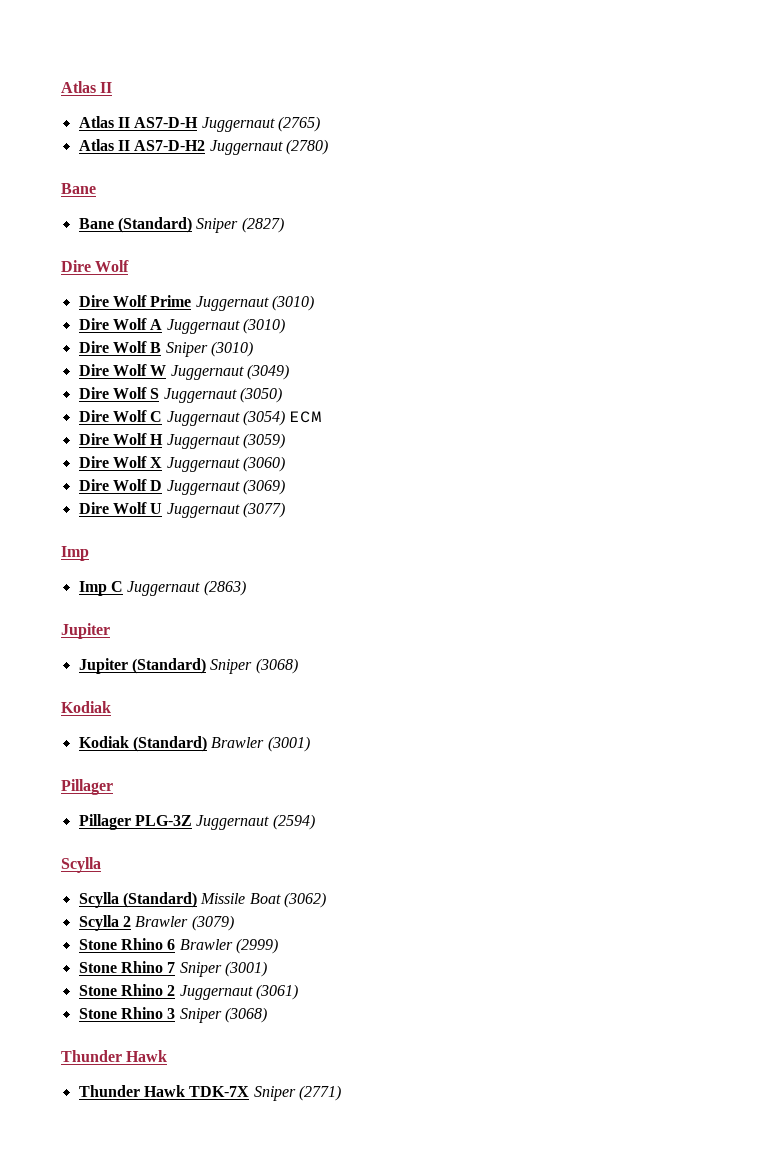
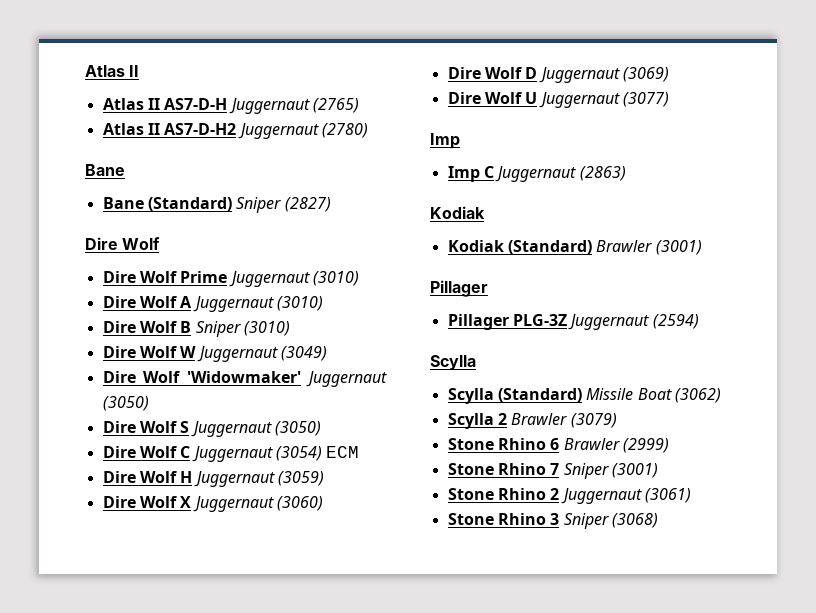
+ Dire Wolf 'Widowmaker' Juggernaut (3050)
  Imp C Juggernaut (2863)
- Jupiter
- Jupiter (Standard) Sniper (3068)
  Stone Rhino 3 Sniper (3068)
- Thunder Hawk
- Thunder Hawk TDK-7X Sniper (2771)

